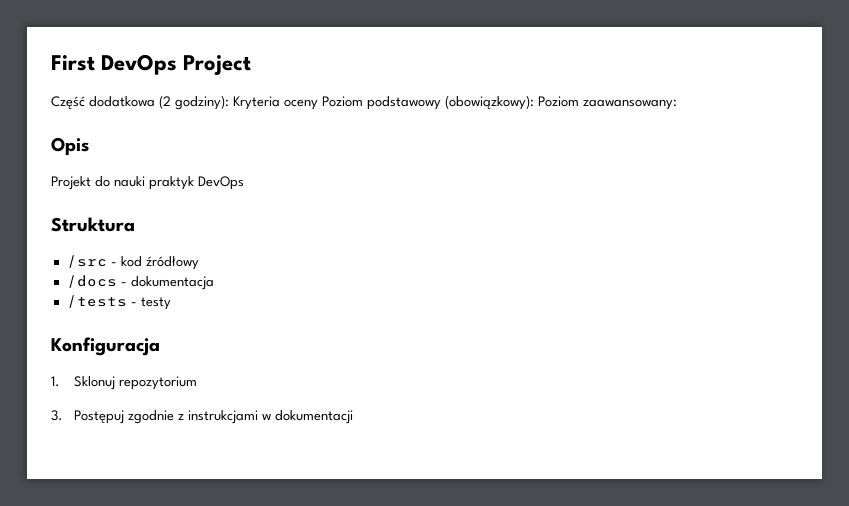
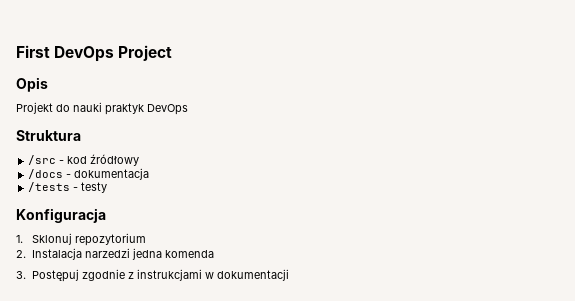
- Część dodatkowa (2 godziny): Kryteria oceny Poziom podstawowy (obowiązkowy): Poziom zaawansowany:
+ 2. Instalacja narzedzi jedna komenda

